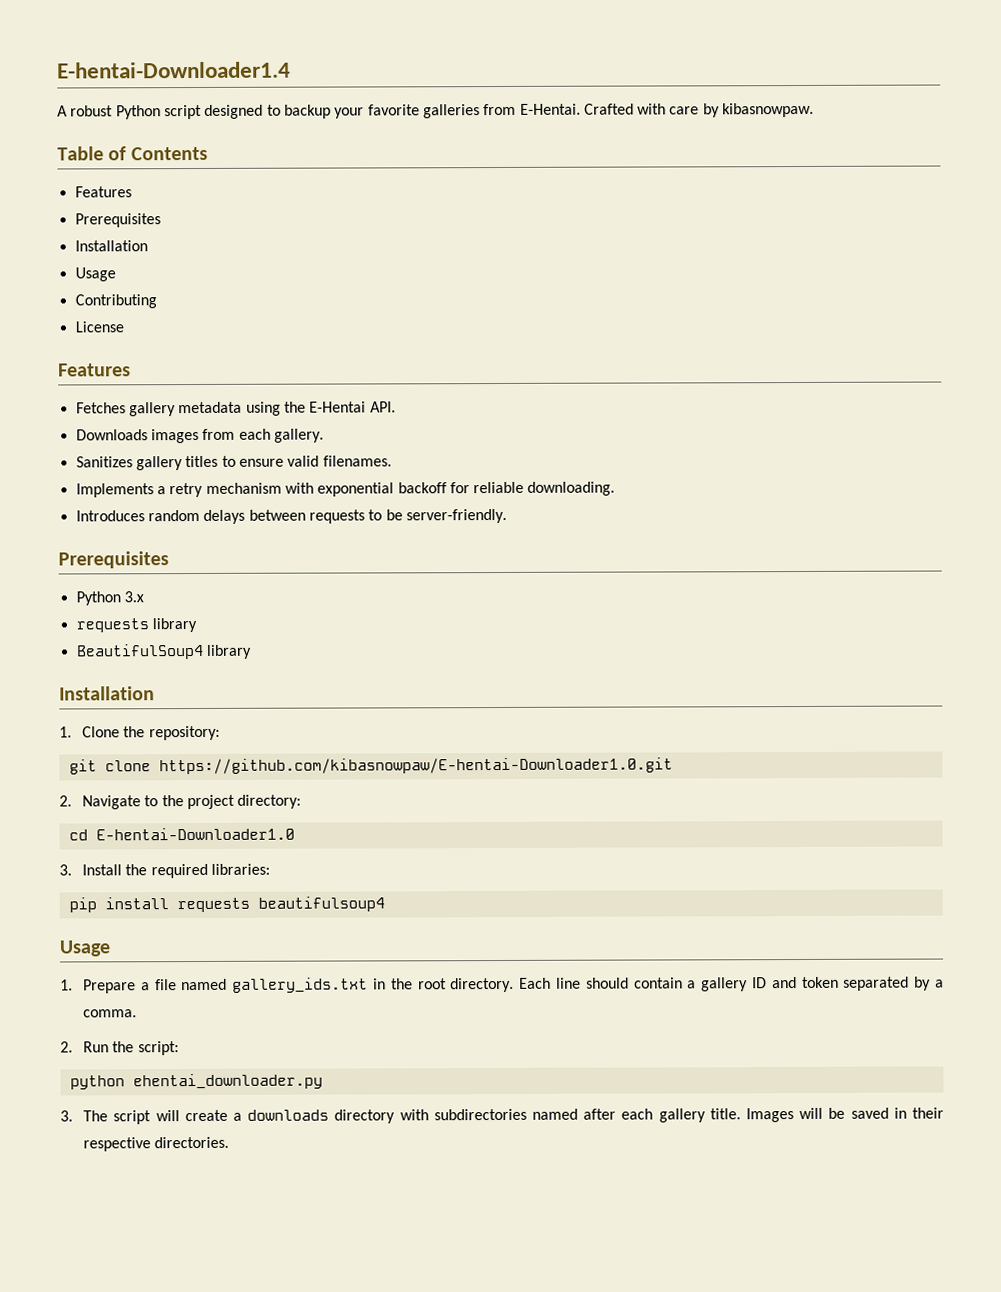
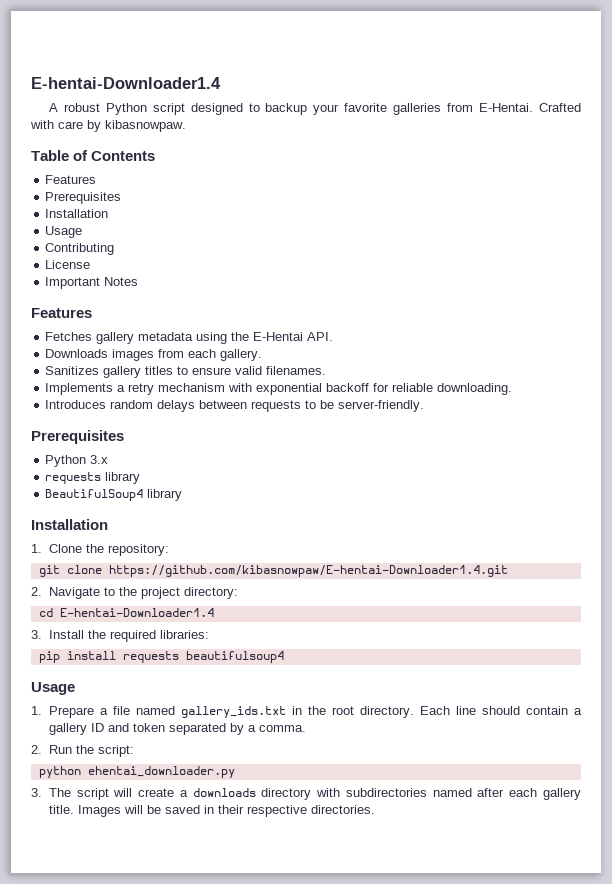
+ Important Notes
- git clone https://github.com/kibasnowpaw/E-hentai-Downloader1.0.git
+ git clone https://github.com/kibasnowpaw/E-hentai-Downloader1.4.git
- cd E-hentai-Downloader1.0
+ cd E-hentai-Downloader1.4

